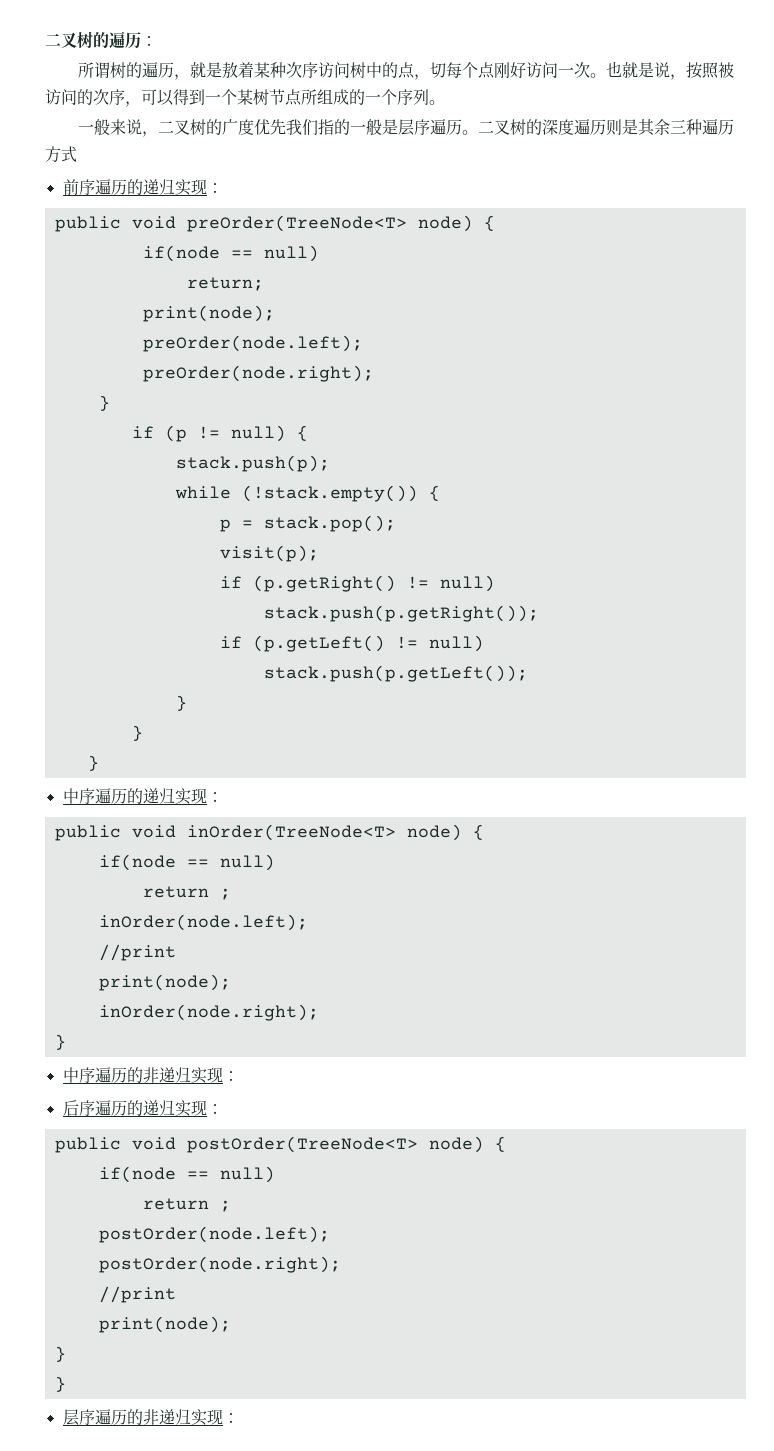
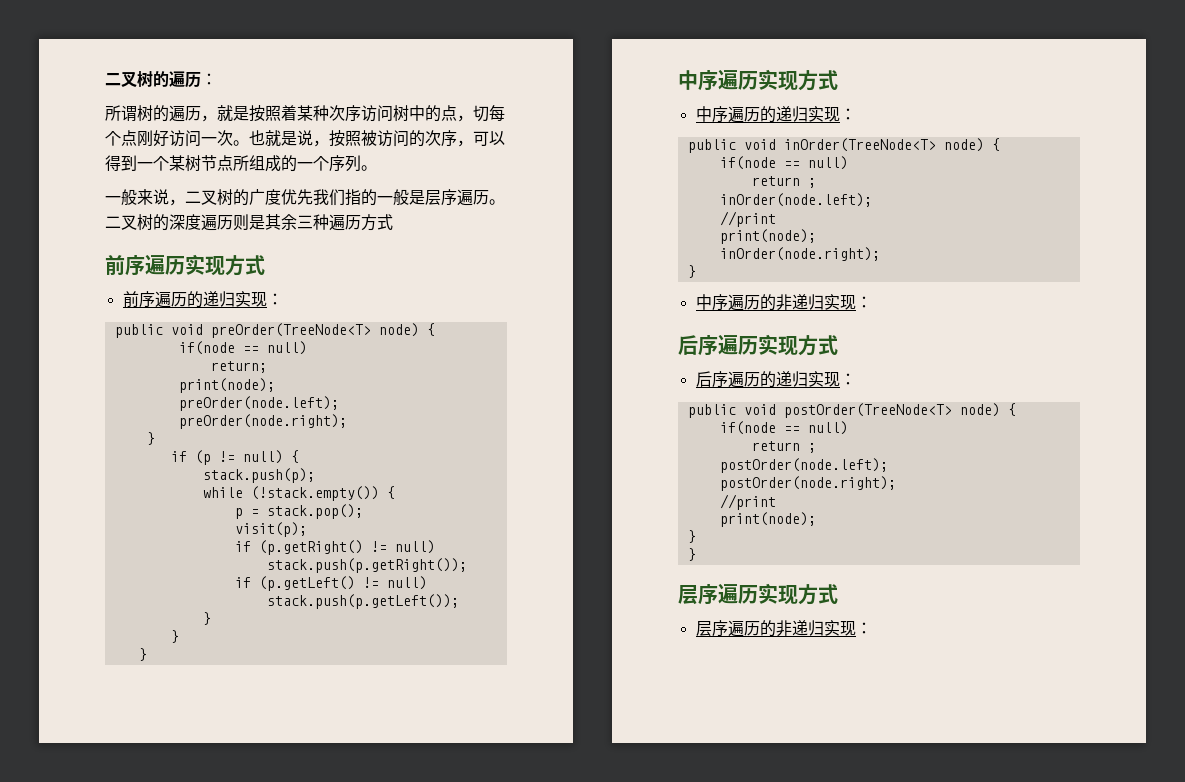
- 所谓树的遍历，就是敖着某种次序访问树中的点，切每个点刚好访问一次。
+ 所谓树的遍历，就是按照着某种次序访问树中的点，切每个点刚好访问一次。
+ 前序遍历实现方式
+ 中序遍历实现方式
+ 后序遍历实现方式
+ 层序遍历实现方式

